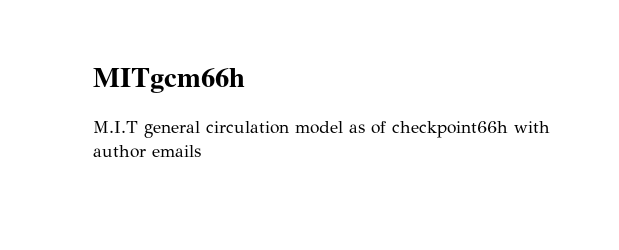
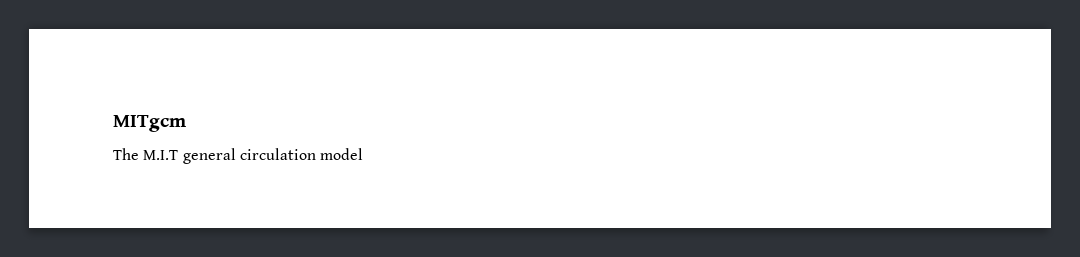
- MITgcm66h
- M.I.T general circulation model as of checkpoint66h with author emails
+ MITgcm
+ The M.I.T general circulation model

